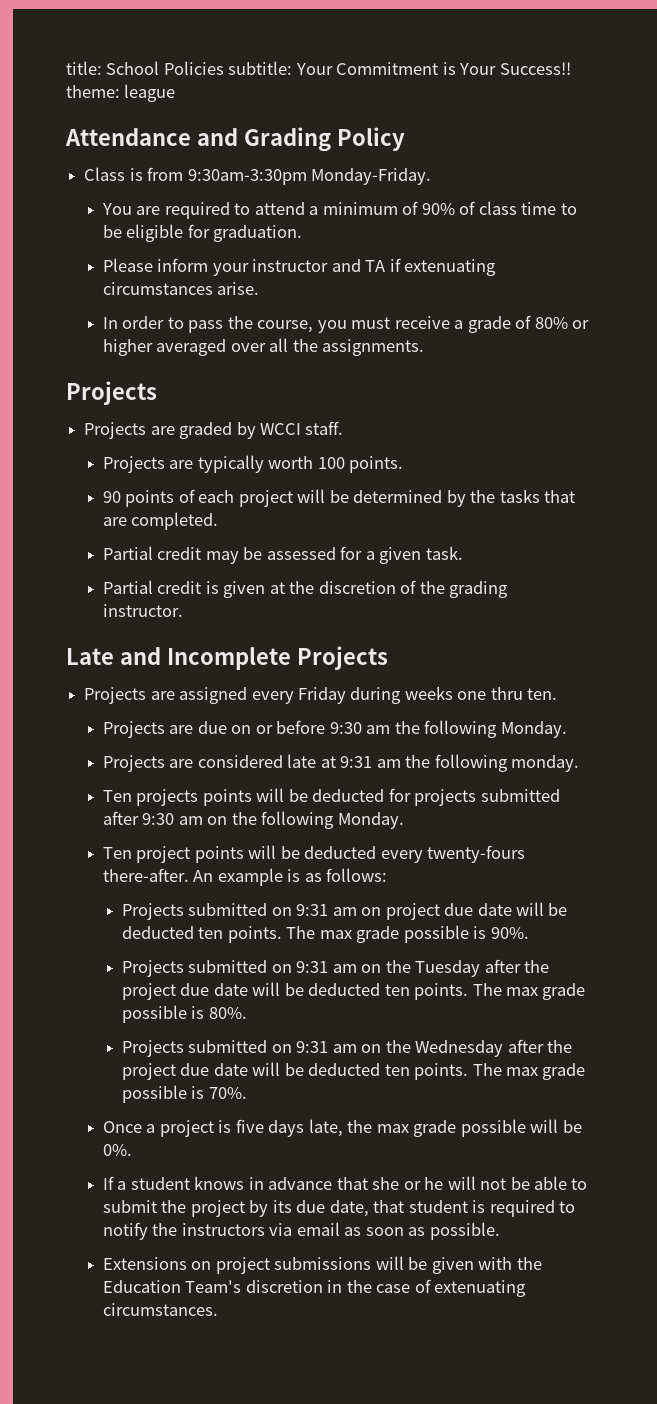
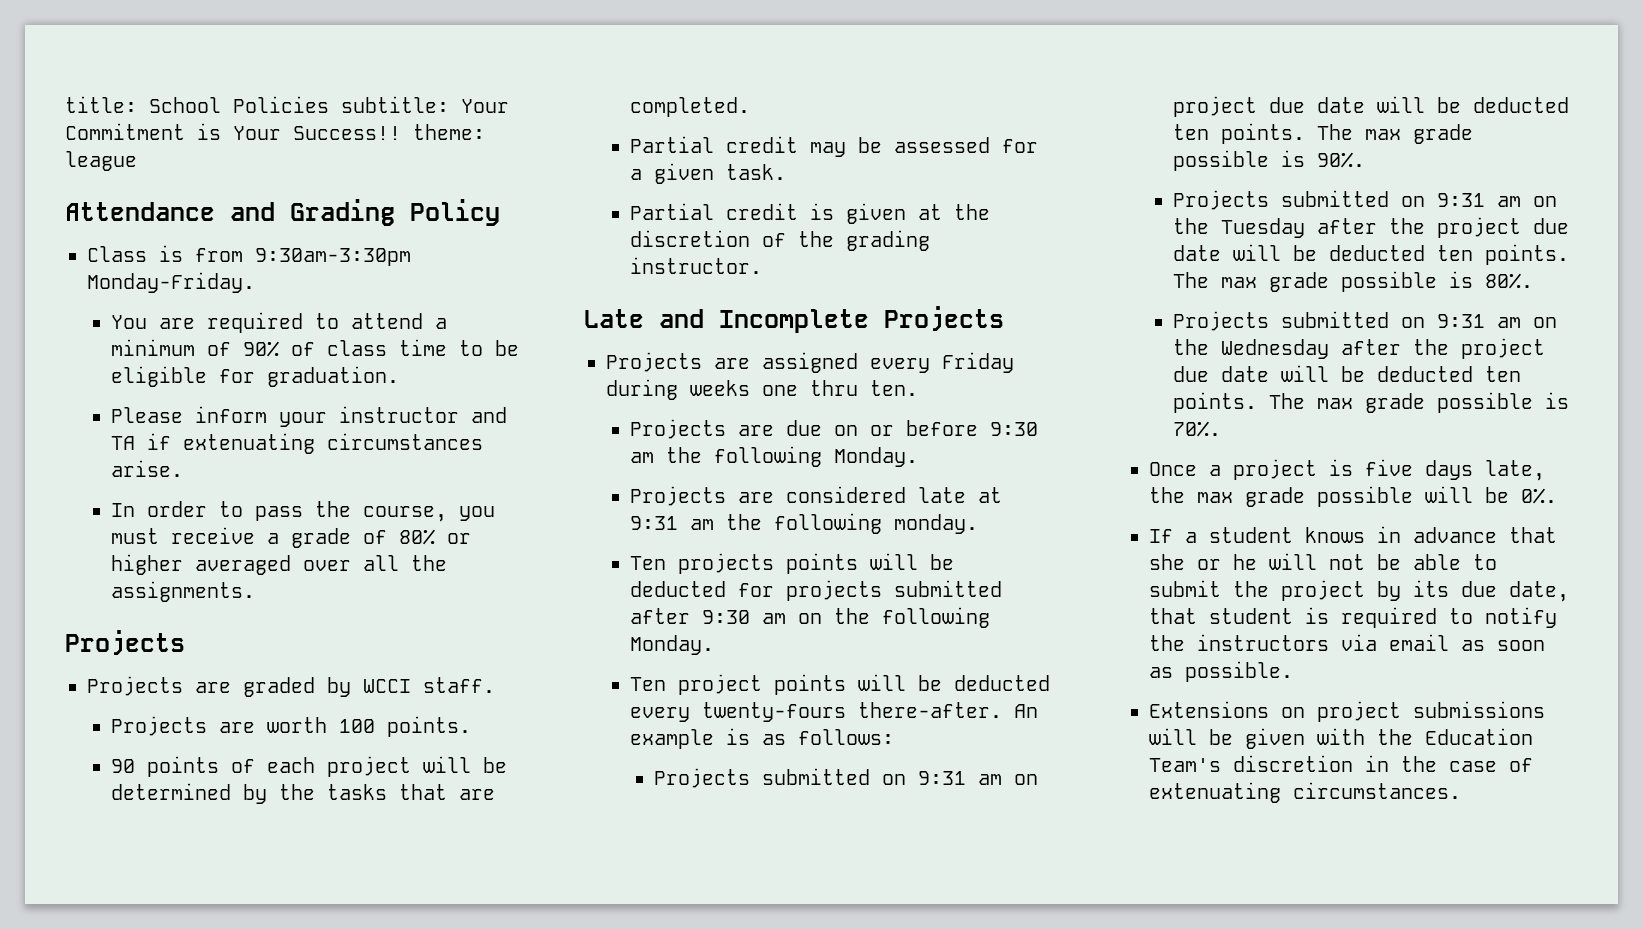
- Projects are typically worth 100 points.
+ Projects are worth 100 points.

